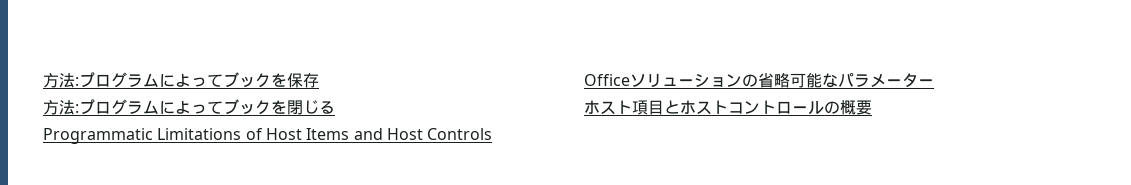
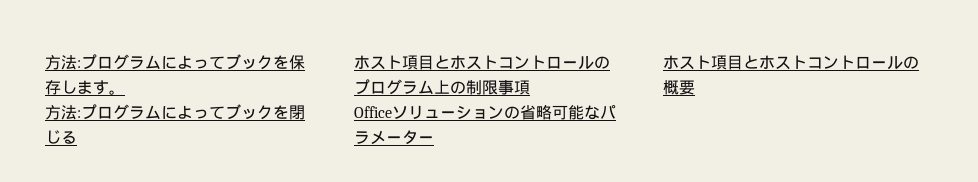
- 方法:プログラムによってブックを保存
+ 方法:プログラムによってブックを保存します。
- Programmatic Limitations of Host Items and Host Controls
+ ホスト項目とホストコントロールのプログラム上の制限事項

